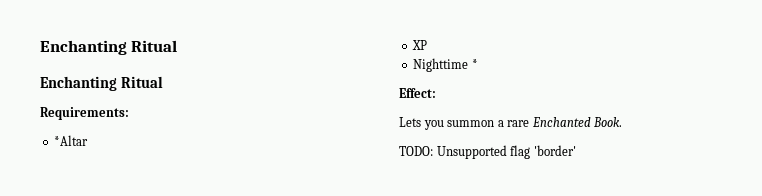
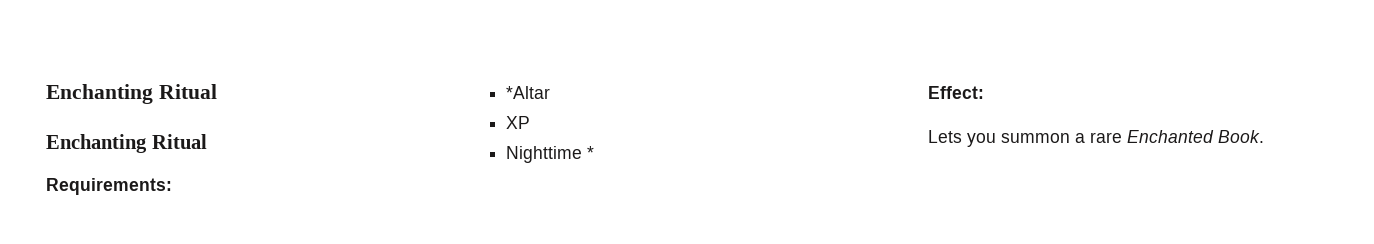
- TODO: Unsupported flag 'border'

